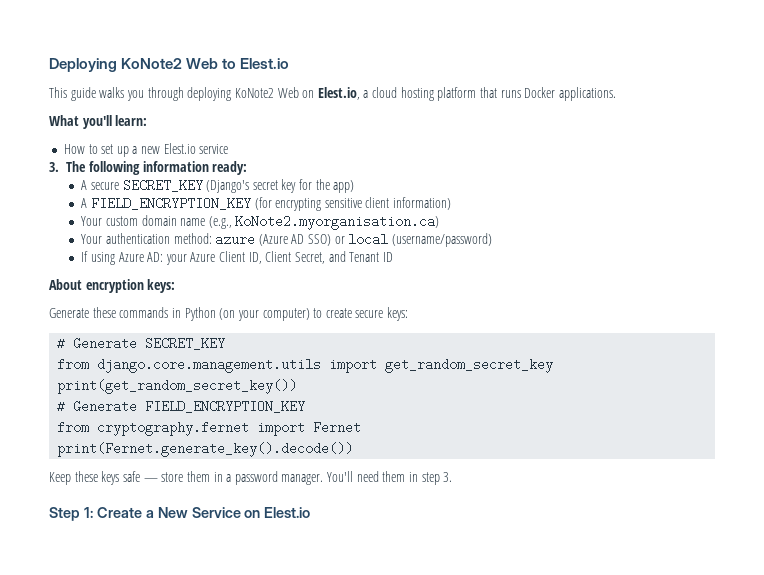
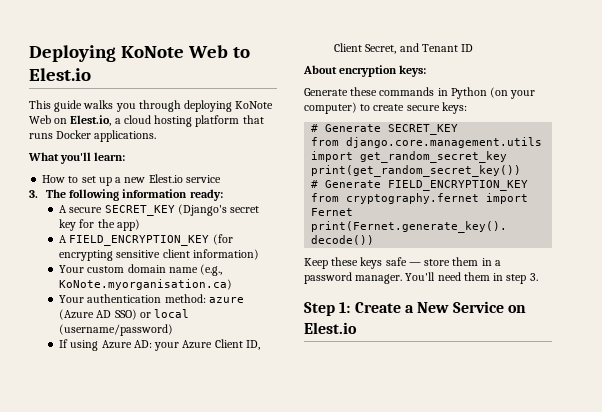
- Deploying KoNote2 Web to Elest.io
+ Deploying KoNote Web to Elest.io
- This guide walks you through deploying KoNote2 Web on Elest.io, a cloud hosting platform that runs Docker applications.
+ This guide walks you through deploying KoNote Web on Elest.io, a cloud hosting platform that runs Docker applications.
- Your custom domain name (e.g., KoNote2.myorganisation.ca)
+ Your custom domain name (e.g., KoNote.myorganisation.ca)

